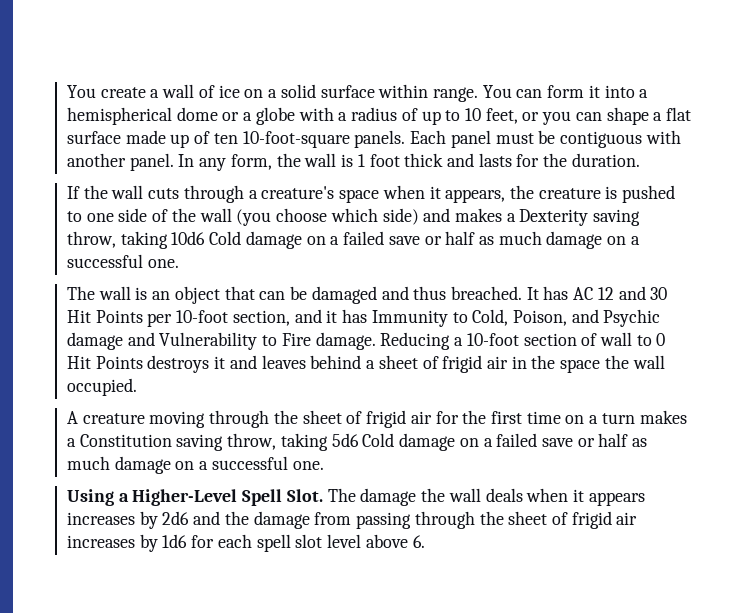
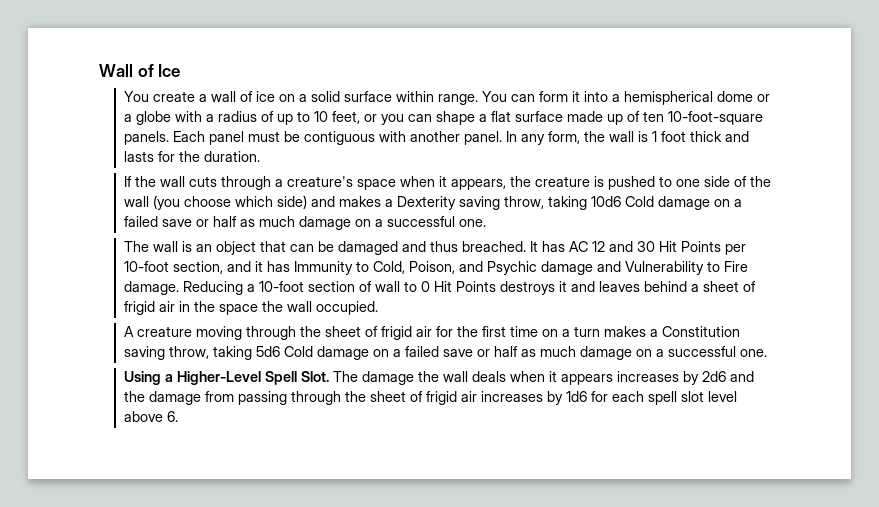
+ Wall of Ice

